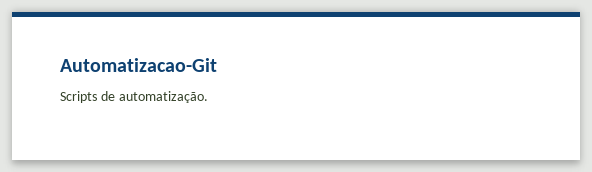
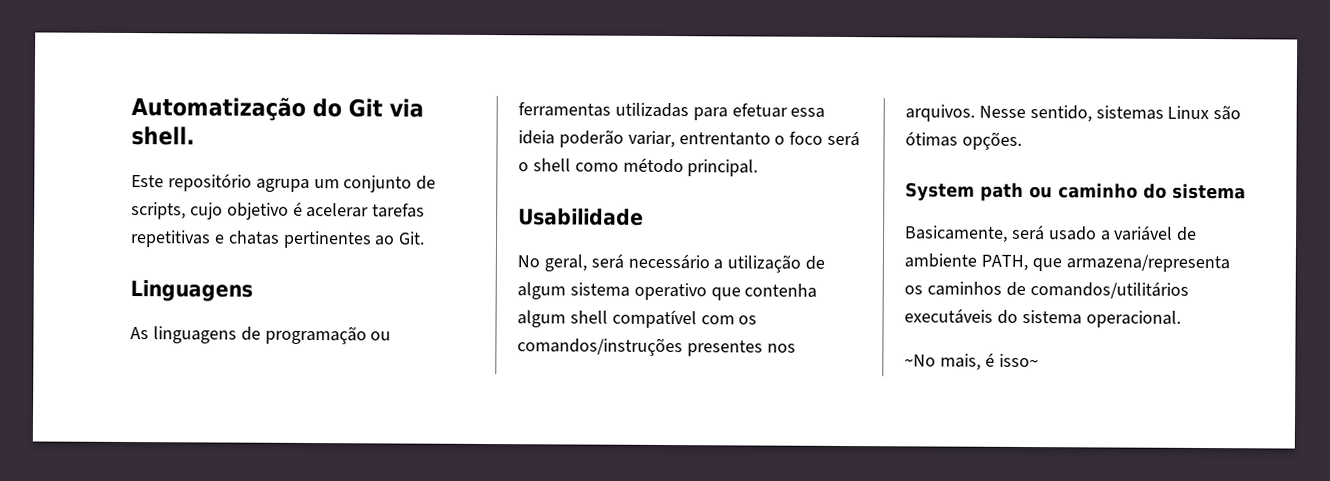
- Automatizacao-Git
- Scripts de automatização.
+ Automatização do Git via shell.
+ Este repositório agrupa um conjunto de scripts, cujo objetivo é acelerar tarefas repetitivas e chatas pertinentes ao Git.
+ Linguagens
+ As linguagens de programação ou ferramentas utilizadas para efetuar essa ideia poderão variar, entrentanto o foco será o shell como método principal.
+ Usabilidade
+ No geral, será necessário a utilização de algum sistema operativo que contenha algum shell compatível com os comandos/instruções presentes nos arquivos. Nesse sentido, sistemas Linux são ótimas opções.
+ System path ou caminho do sistema
+ Basicamente, será usado a variável de ambiente PATH, que armazena/representa os caminhos de comandos/utilitários executáveis do sistema operacional.
+ ~No mais, é isso~

